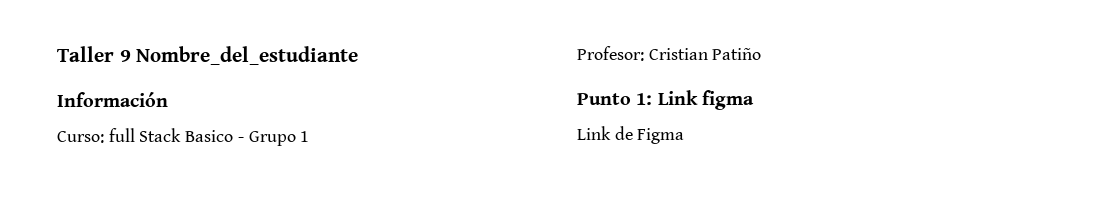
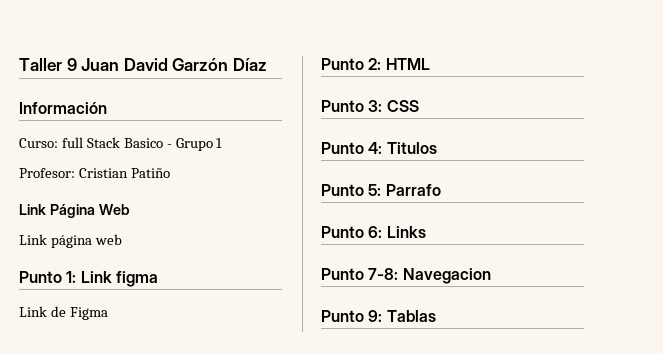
- Taller 9 Nombre_del_estudiante
+ Taller 9 Juan David Garzón Díaz
+ Link Página Web
+ Link página web
+ Punto 2: HTML
+ Punto 3: CSS
+ Punto 4: Titulos
+ Punto 5: Parrafo
+ Punto 6: Links
+ Punto 7-8: Navegacion
+ Punto 9: Tablas

